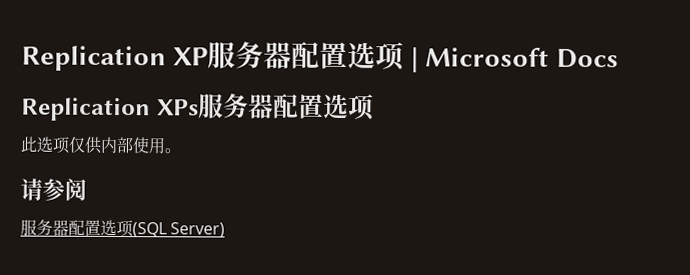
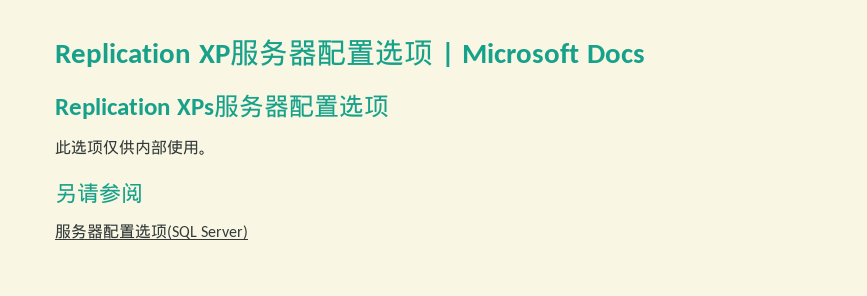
- 请参阅
+ 另请参阅

